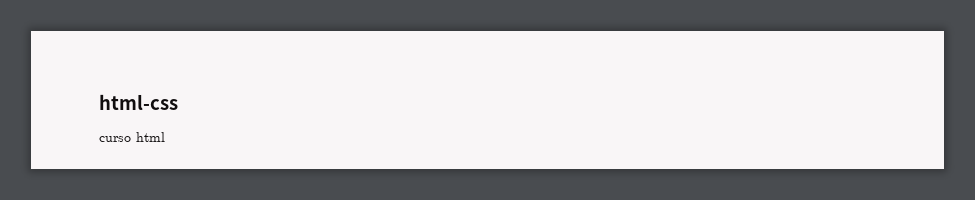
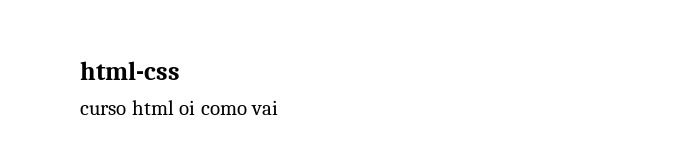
- curso html
+ curso html oi como vai

